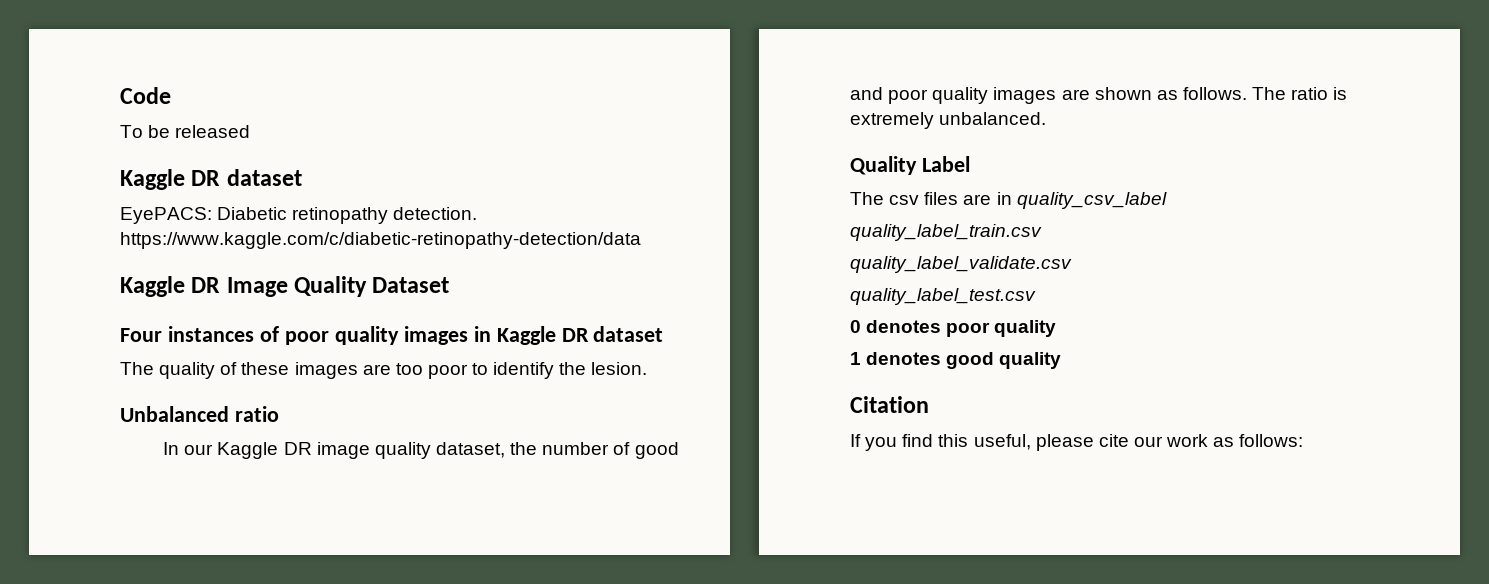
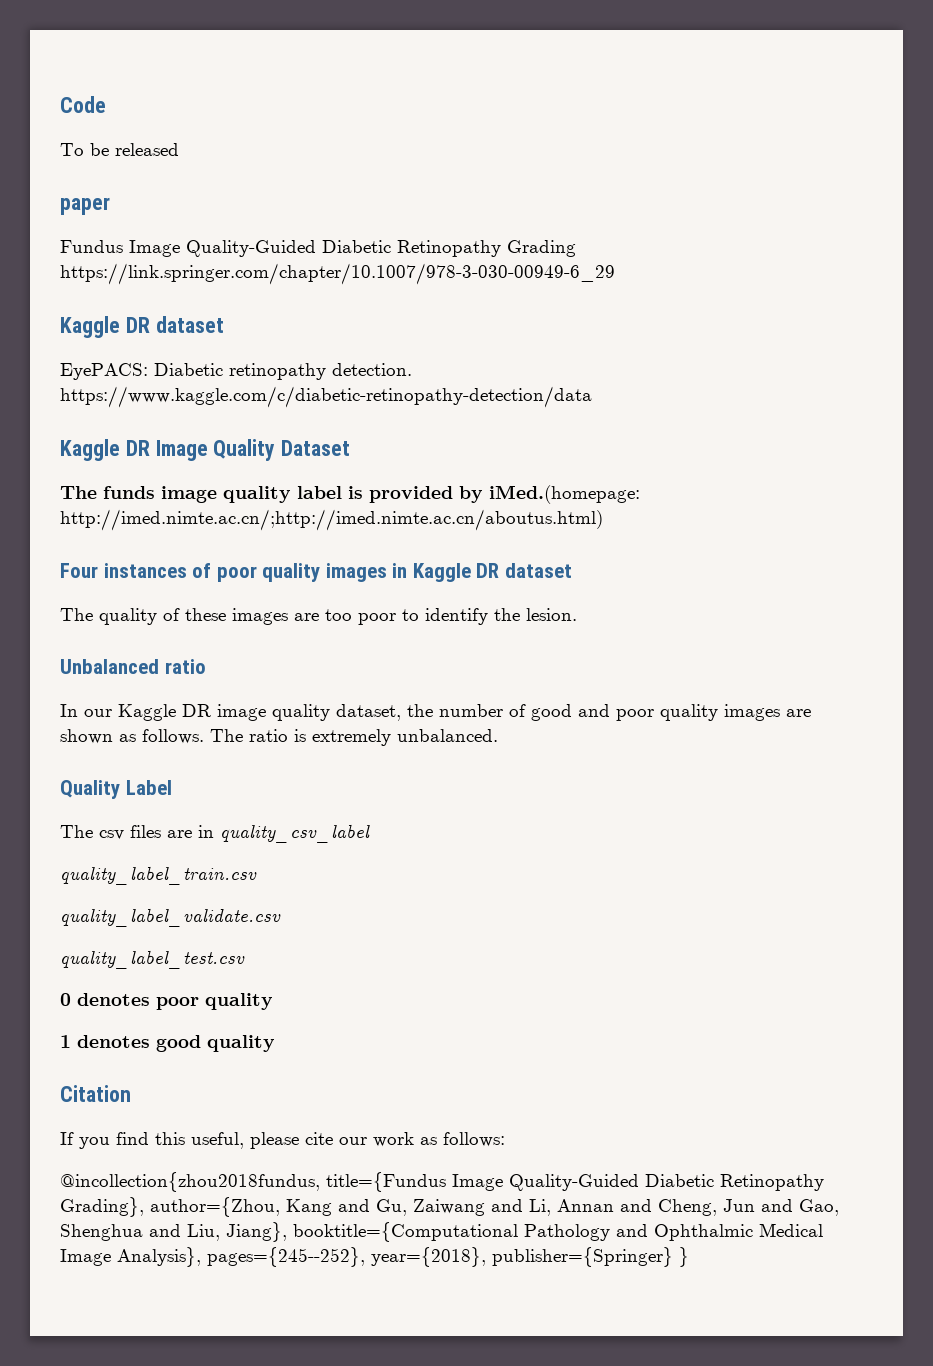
+ paper
+ Fundus Image Quality-Guided Diabetic Retinopathy Grading https://link.springer.com/chapter/10.1007/978-3-030-00949-6_29
+ The funds image quality label is provided by iMed.(homepage: http://imed.nimte.ac.cn/;http://imed.nimte.ac.cn/aboutus.html)
+ @incollection{zhou2018fundus, title={Fundus Image Quality-Guided Diabetic Retinopathy Grading}, author={Zhou, Kang and Gu, Zaiwang and Li, Annan and Cheng, Jun and Gao, Shenghua and Liu, Jiang}, booktitle={Computational Pathology and Ophthalmic Medical Image Analysis}, pages={245--252}, year={2018}, publisher={Springer} }

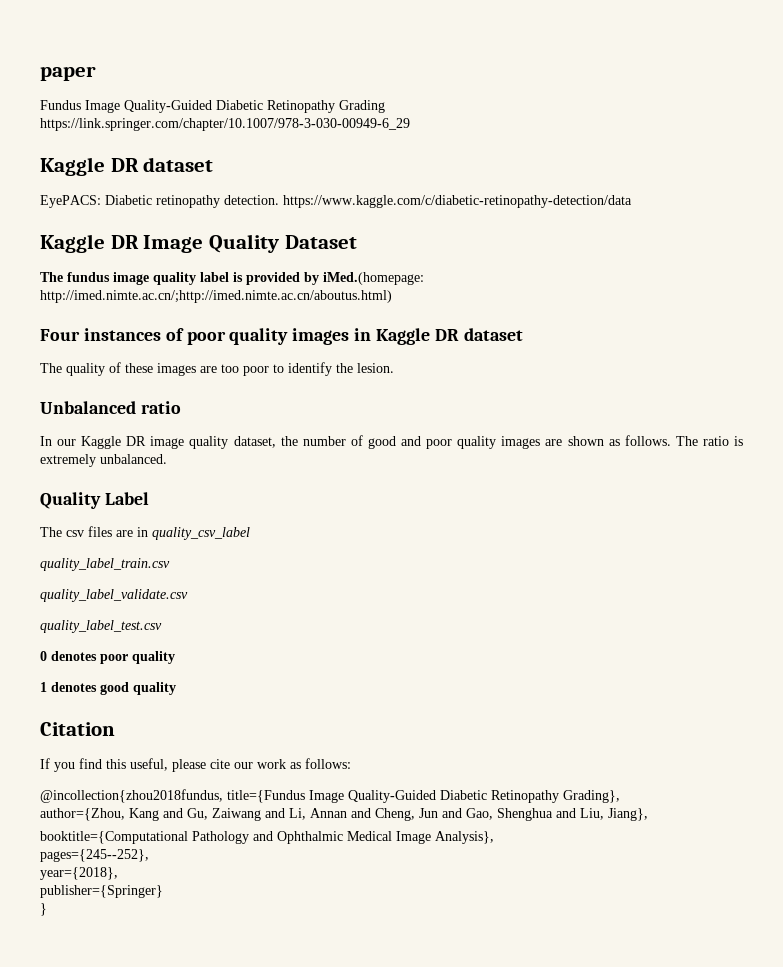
- Code
- To be released
- The funds image quality label is provided by iMed.(homepage: http://imed.nimte.ac.cn/;http://imed.nimte.ac.cn/aboutus.html)
+ The fundus image quality label is provided by iMed.(homepage: http://imed.nimte.ac.cn/;http://imed.nimte.ac.cn/aboutus.html)
- @incollection{zhou2018fundus, title={Fundus Image Quality-Guided Diabetic Retinopathy Grading}, author={Zhou, Kang and Gu, Zaiwang and Li, Annan and Cheng, Jun and Gao, Shenghua and Liu, Jiang}, booktitle={Computational Pathology and Ophthalmic Medical Image Analysis}, pages={245--252}, year={2018}, publisher={Springer} }
+ @incollection{zhou2018fundus, title={Fundus Image Quality-Guided Diabetic Retinopathy Grading},
+ author={Zhou, Kang and Gu, Zaiwang and Li, Annan and Cheng, Jun and Gao, Shenghua and Liu, Jiang},
+ booktitle={Computational Pathology and Ophthalmic Medical Image Analysis},
+ pages={245--252},
+ year={2018},
+ publisher={Springer}
+ }

